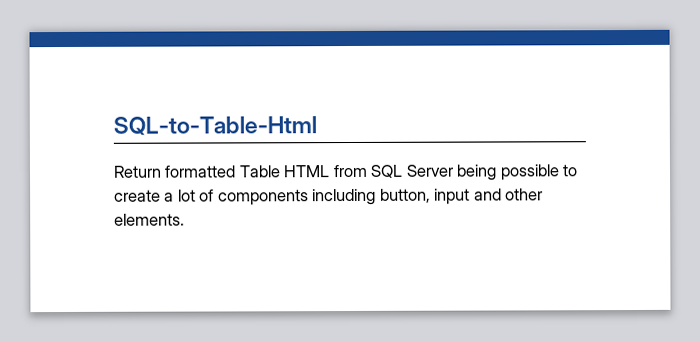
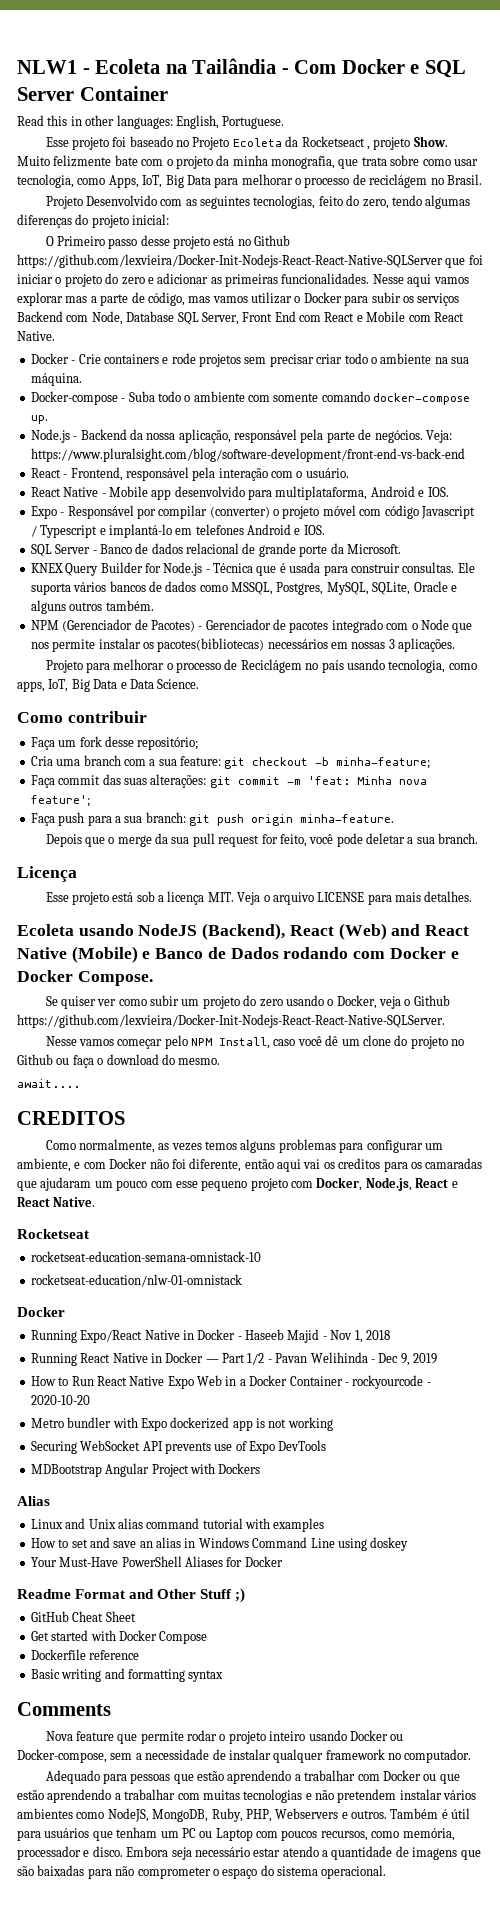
- SQL-to-Table-Html
- Return formatted Table HTML from SQL Server being possible to create a lot of components including button, input and other elements.
+ NLW1 - Ecoleta na Tailândia - Com Docker e SQL Server Container
+ Read this in other languages: English, Portuguese.
+ Esse projeto foi baseado no Projeto Ecoleta da Rocketseact , projeto Show. Muito felizmente bate com o projeto da minha monografia, que trata sobre como usar tecnologia, como Apps, IoT, Big Data para melhorar o processo de reciclágem no Brasil.
+ Projeto Desenvolvido com as seguintes tecnologias, feito do zero, tendo algumas diferenças do projeto inicial:
+ O Primeiro passo desse projeto está no Github https://github.com/lexvieira/Docker-Init-Nodejs-React-React-Native-SQLServer que foi iniciar o projeto do zero e adicionar as primeiras funcionalidades. Nesse aqui vamos explorar mas a parte de código, mas vamos utilizar o Docker para subir os serviços Backend com Node, Database SQL Server, Front End com React e Mobile com React Native.
+ Docker - Crie containers e rode projetos sem precisar criar todo o ambiente na sua máquina.
+ Docker-compose - Suba todo o ambiente com somente comando docker-compose up.
+ Node.js - Backend da nossa aplicação, responsável pela parte de negócios. Veja: https://www.pluralsight.com/blog/software-development/front-end-vs-back-end
+ React - Frontend, responsável pela interação com o usuário.
+ React Native - Mobile app desenvolvido para multiplataforma, Android e IOS.
+ Expo - Responsável por compilar (converter) o projeto móvel com código Javascript / Typescript e implantá-lo em telefones Android e IOS.
+ SQL Server - Banco de dados relacional de grande porte da Microsoft.
+ KNEX Query Builder for Node.js - Técnica que é usada para construir consultas. Ele suporta vários bancos de dados como MSSQL, Postgres, MySQL, SQLite, Oracle e alguns outros também.
+ NPM (Gerenciador de Pacotes) - Gerenciador de pacotes integrado com o Node que nos permite instalar os pacotes(bibliotecas) necessários em nossas 3 aplicações.
+ Projeto para melhorar o processo de Reciclágem no país usando tecnologia, como apps, IoT, Big Data e Data Science.
+ Como contribuir
+ Faça um fork desse repositório;
+ Cria uma branch com a sua feature: git checkout -b minha-feature;
+ Faça commit das suas alterações: git commit -m 'feat: Minha nova feature';
+ Faça push para a sua branch: git push origin minha-feature.
+ Depois que o merge da sua pull request for feito, você pode deletar a sua branch.
+ Licença
+ Esse projeto está sob a licença MIT. Veja o arquivo LICENSE para mais detalhes.
+ Ecoleta usando NodeJS (Backend), React (Web) and React Native (Mobile) e Banco de Dados rodando com Docker e Docker Compose.
+ Se quiser ver como subir um projeto do zero usando o Docker, veja o Github https://github.com/lexvieira/Docker-Init-Nodejs-React-React-Native-SQLServer.
+ Nesse vamos começar pelo NPM Install, caso você dê um clone do projeto no Github ou faça o download do mesmo.
+ await....
+ CREDITOS
+ Como normalmente, as vezes temos alguns problemas para configurar um ambiente, e com Docker não foi diferente, então aqui vai os creditos para os camaradas que ajudaram um pouco com esse pequeno projeto com Docker, Node.js, React e React Native.
+ Rocketseat
+ rocketseat-education-semana-omnistack-10
+ rocketseat-education/nlw-01-omnistack
+ Docker
+ Running Expo/React Native in Docker - Haseeb Majid - Nov 1, 2018
+ Running React Native in Docker — Part 1/2 - Pavan Welihinda - Dec 9, 2019
+ How to Run React Native Expo Web in a Docker Container - rockyourcode - 2020-10-20
+ Metro bundler with Expo dockerized app is not working
+ Securing WebSocket API prevents use of Expo DevTools
+ MDBootstrap Angular Project with Dockers
+ Alias
+ Linux and Unix alias command tutorial with examples
+ How to set and save an alias in Windows Command Line using doskey
+ Your Must-Have PowerShell Aliases for Docker
+ Readme Format and Other Stuff ;)
+ GitHub Cheat Sheet
+ Get started with Docker Compose
+ Dockerfile reference
+ Basic writing and formatting syntax
+ Comments
+ Nova feature que permite rodar o projeto inteiro usando Docker ou Docker-compose, sem a necessidade de instalar qualquer framework no computador.
+ Adequado para pessoas que estão aprendendo a trabalhar com Docker ou que estão aprendendo a trabalhar com muitas tecnologias e não pretendem instalar vários ambientes como NodeJS, MongoDB, Ruby, PHP, Webservers e outros. Também é útil para usuários que tenham um PC ou Laptop com poucos recursos, como memória, processador e disco. Embora seja necessário estar atendo a quantidade de imagens que são baixadas para não comprometer o espaço do sistema operacional.

